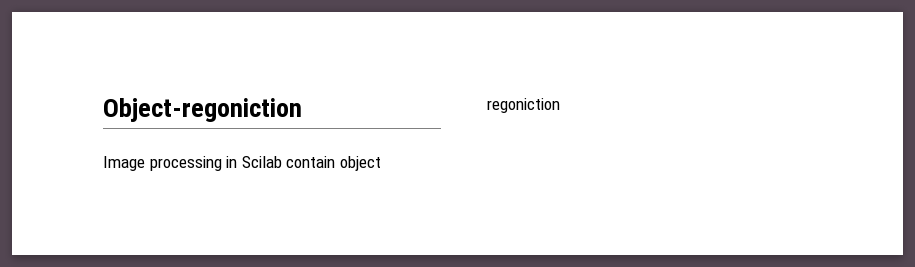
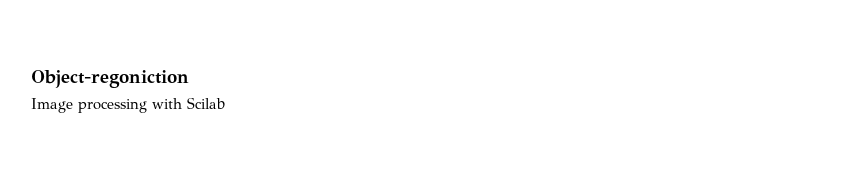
- Image processing in Scilab contain object regoniction
+ Image processing with Scilab

